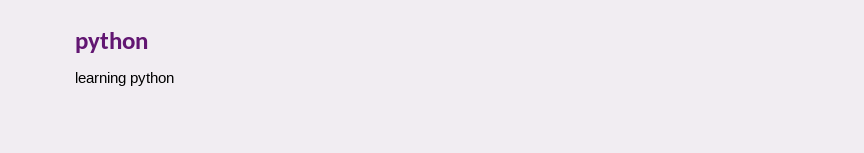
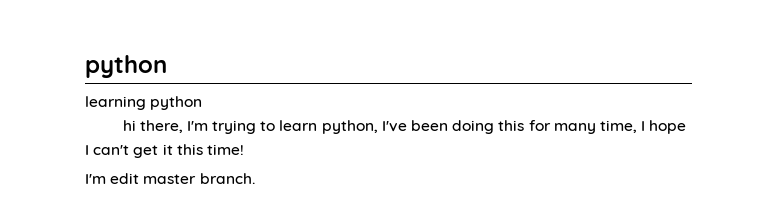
+ hi there, I'm trying to learn python, I've been doing this for many time, I hope I can't get it this time!
+ I'm edit master branch.

